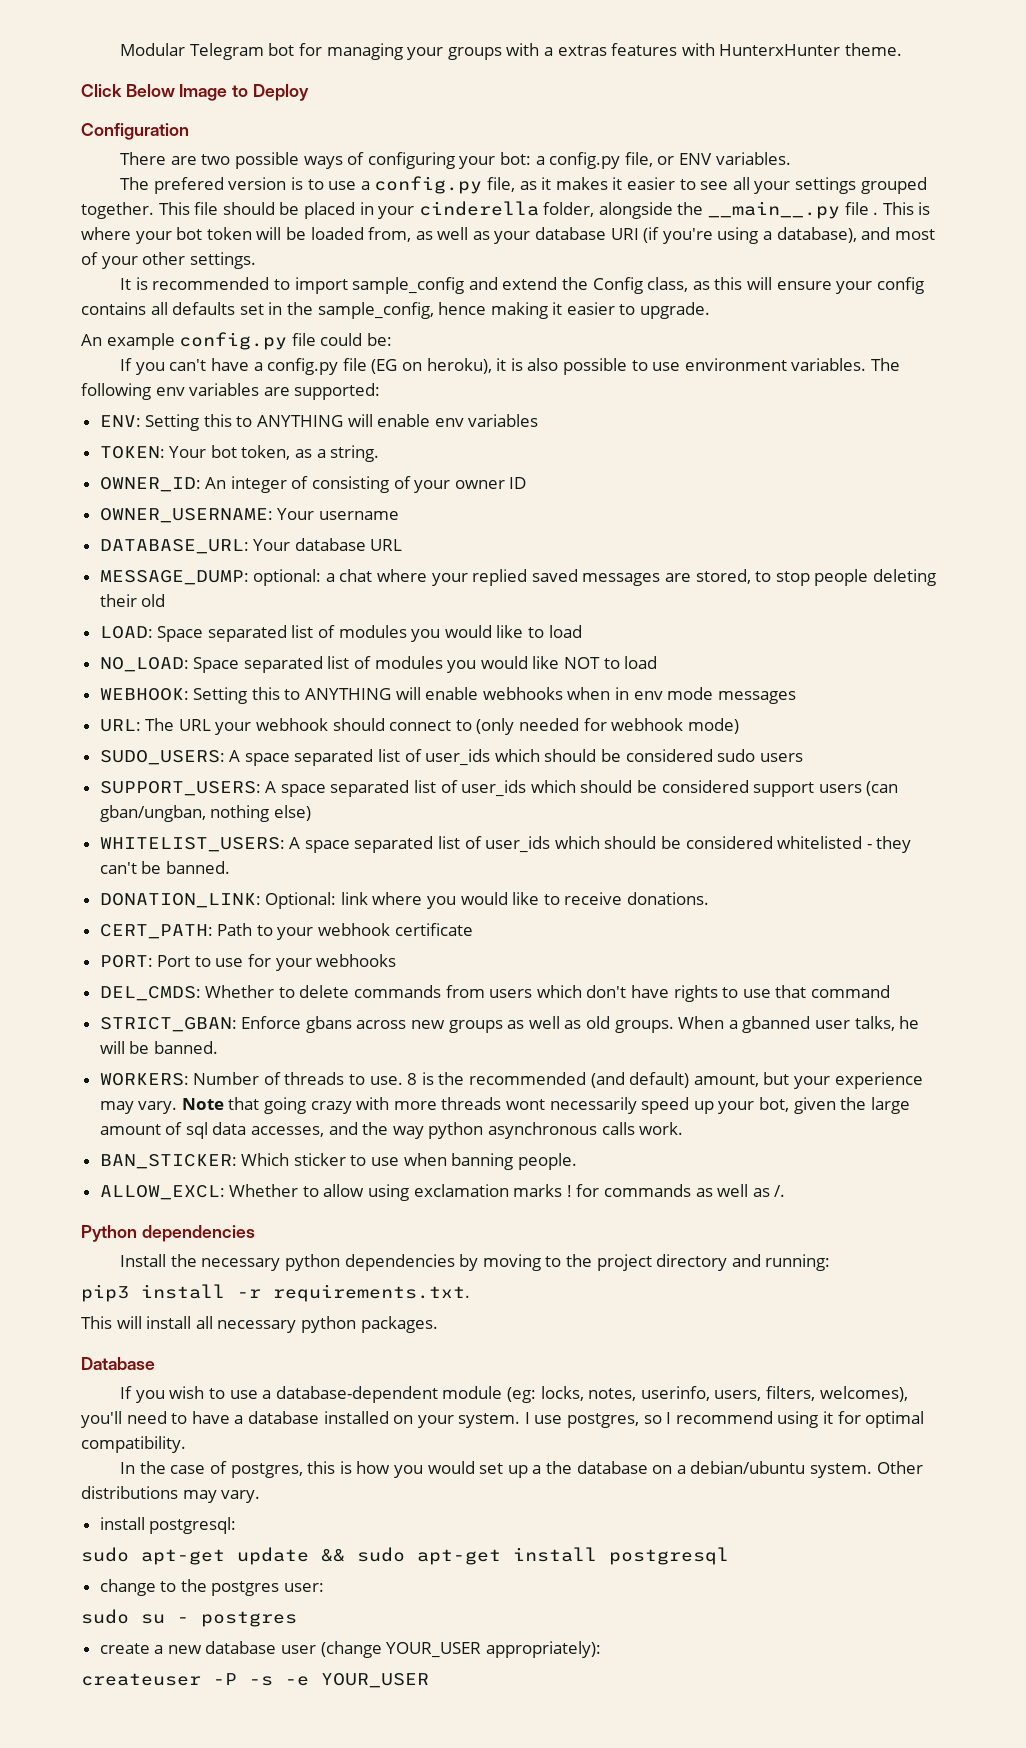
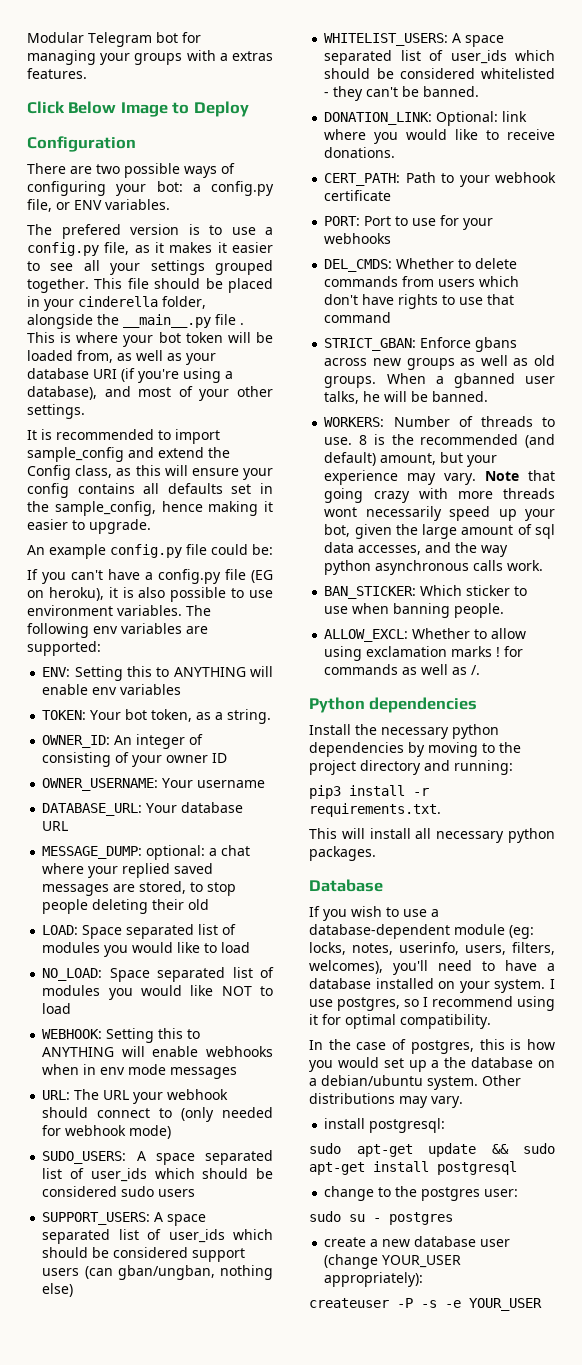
- Modular Telegram bot for managing your groups with a extras features with HunterxHunter theme.
+ Modular Telegram bot for managing your groups with a extras features.

